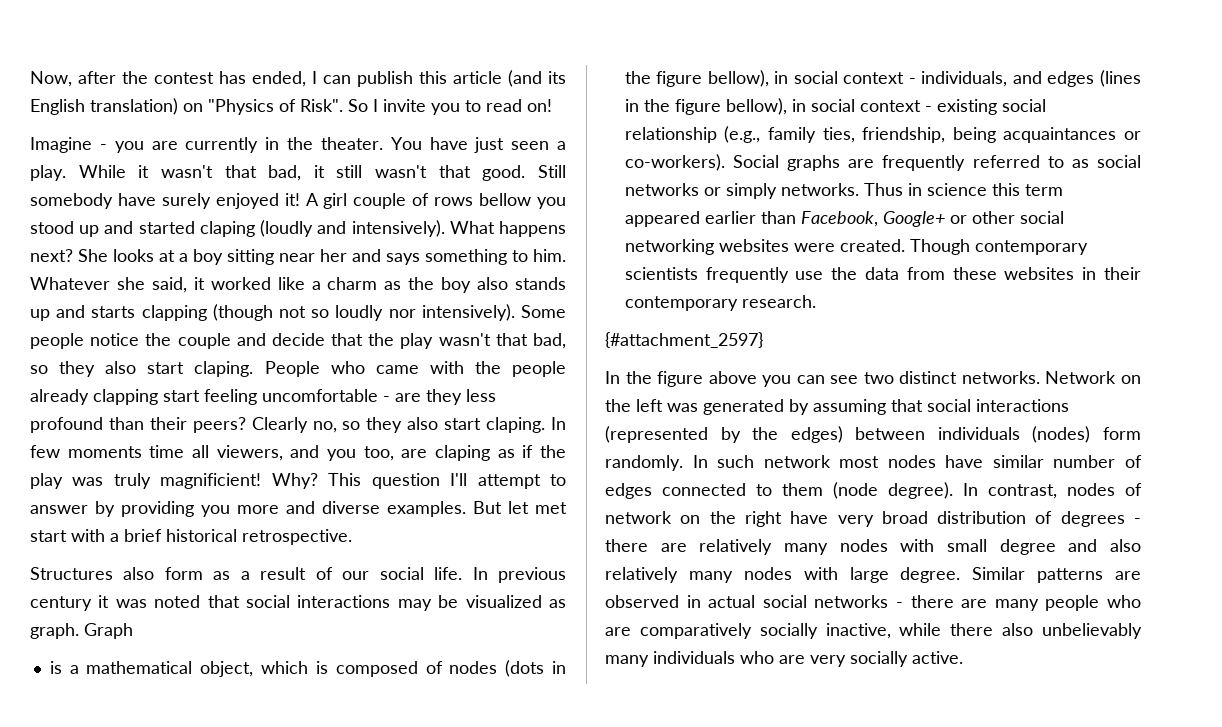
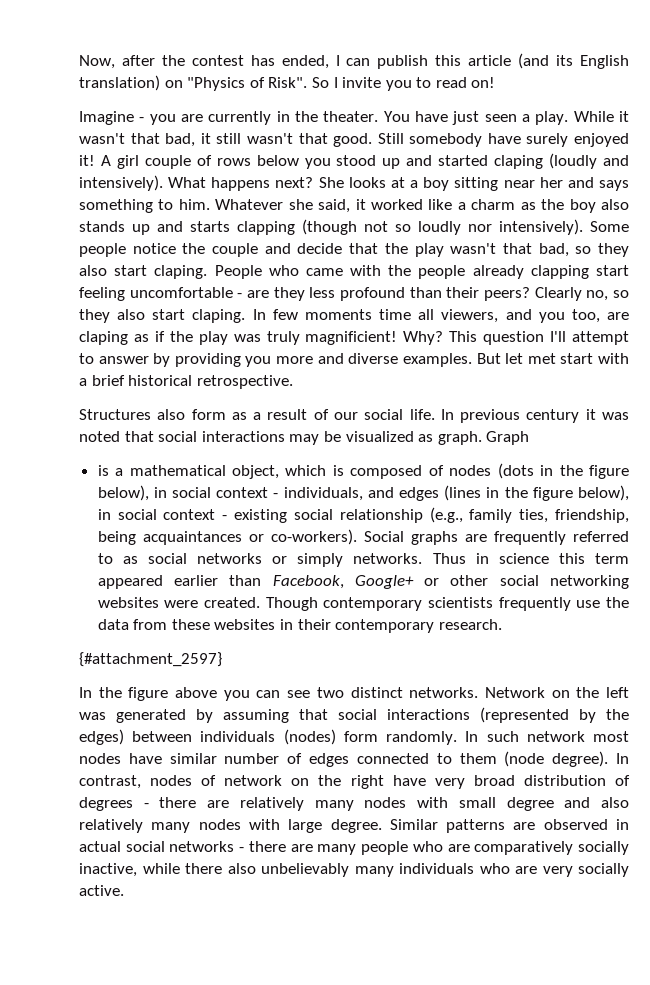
- A girl couple of rows bellow you stood up and started claping (loudly and intensively).
+ A girl couple of rows below you stood up and started claping (loudly and intensively).
- is a mathematical object, which is composed of nodes (dots in the figure bellow), in social context - individuals, and edges (lines in the figure bellow), in social context - existing social relationship (e.g., family ties, friendship, being acquaintances or co-workers).
+ is a mathematical object, which is composed of nodes (dots in the figure below), in social context - individuals, and edges (lines in the figure below), in social context - existing social relationship (e.g., family ties, friendship, being acquaintances or co-workers).

